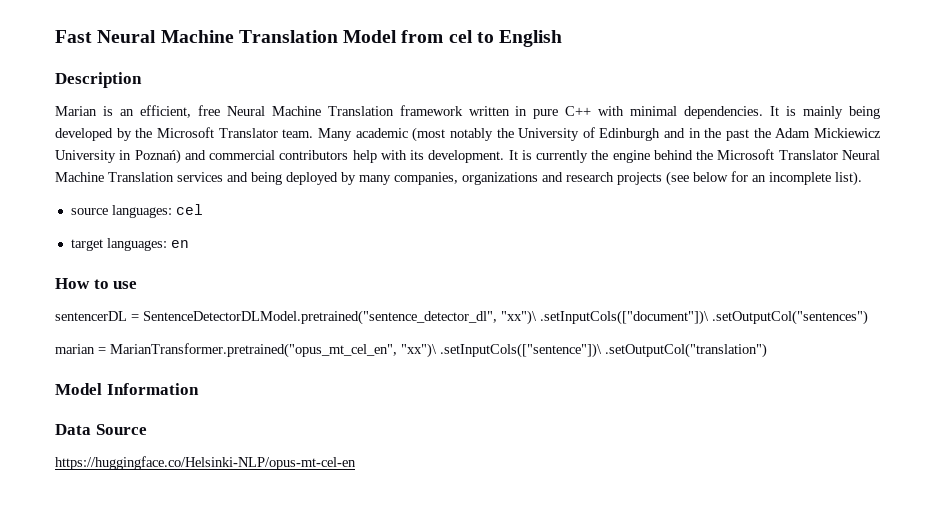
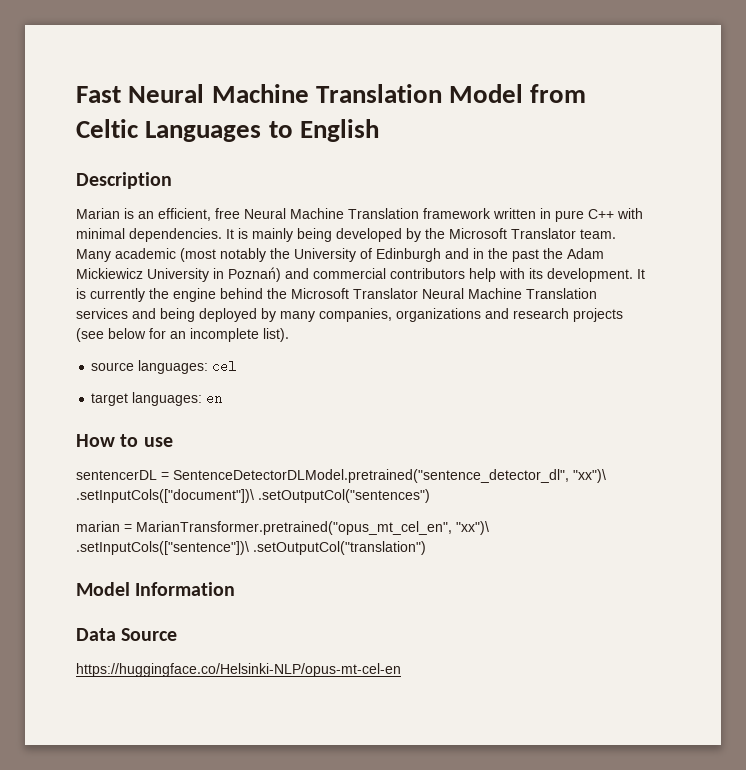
- Fast Neural Machine Translation Model from cel to English
+ Fast Neural Machine Translation Model from Celtic Languages to English

